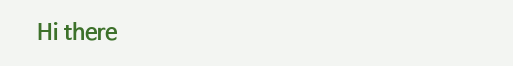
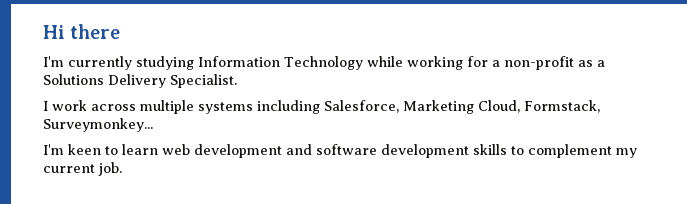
+ I'm currently studying Information Technology while working for a non-profit as a Solutions Delivery Specialist.
+ I work across multiple systems including Salesforce, Marketing Cloud, Formstack, Surveymonkey...
+ I'm keen to learn web development and software development skills to complement my current job.

